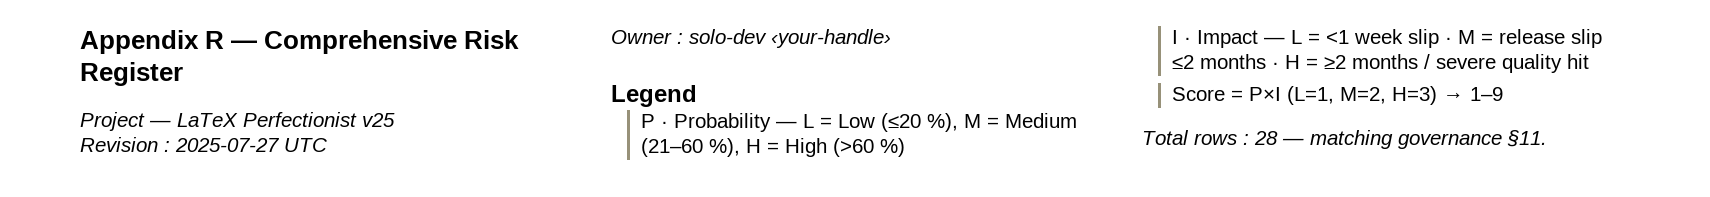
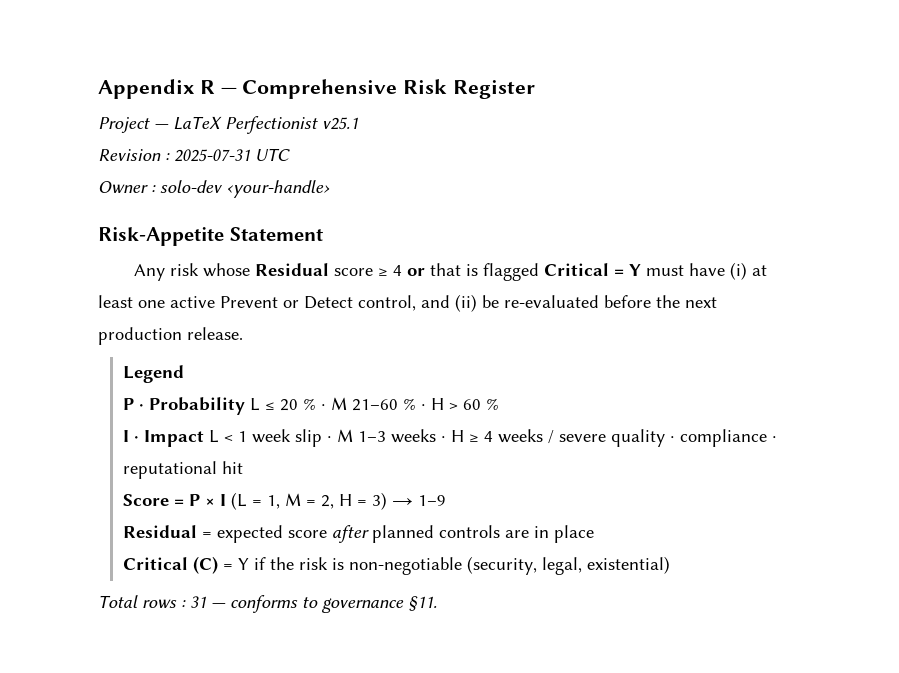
- Project — LaTeX Perfectionist v25
+ Project — LaTeX Perfectionist v25.1
- Revision : 2025-07-27 UTC
+ Revision : 2025‑07‑31 UTC
+ Risk‑Appetite Statement
+ Any risk whose Residual score ≥ 4 or that is flagged Critical = Y must have (i) at least one active Prevent or Detect control, and (ii) be re‑evaluated before the next production release.
  Legend
- P · Probability — L = Low (≤20 %), M = Medium (21–60 %), H = High (>60 %)
- I · Impact — L = <1 week slip · M = release slip ≤2 months · H = ≥2 months / severe quality hit
- Score = P×I (L=1, M=2, H=3) → 1–9
+ P · Probability L ≤ 20 % · M 21–60 % · H > 60 %
+ I · Impact L < 1 week slip · M 1–3 weeks · H ≥ 4 weeks / severe quality · compliance · reputational hit
+ Score = P × I (L = 1, M = 2, H = 3) → 1–9
+ Residual = expected score after planned controls are in place
+ Critical (C) = Y if the risk is non‑negotiable (security, legal, existential)
- Total rows : 28 — matching governance §11.
+ Total rows : 31 — conforms to governance §11.

